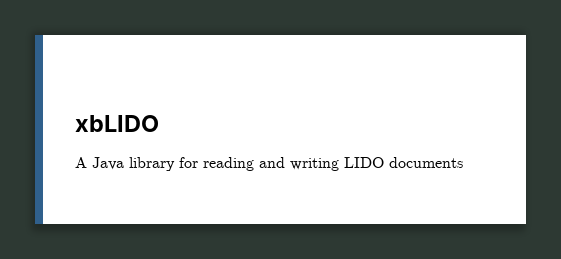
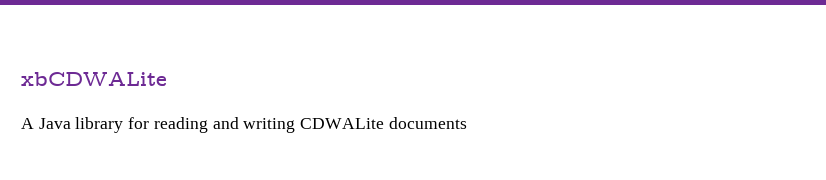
- xbLIDO
+ xbCDWALite
- A Java library for reading and writing LIDO documents
+ A Java library for reading and writing CDWALite documents

